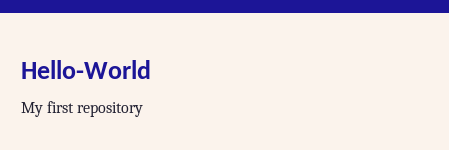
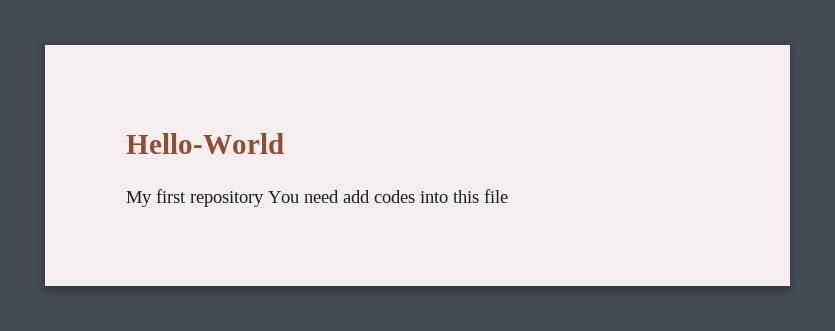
- My first repository
+ My first repository You need add codes into this file

